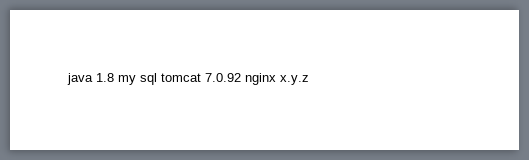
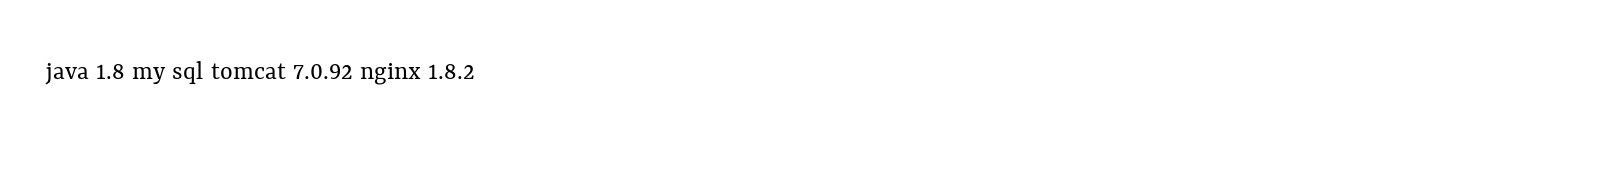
- java 1.8 my sql tomcat 7.0.92 nginx x.y.z
+ java 1.8 my sql tomcat 7.0.92 nginx 1.8.2

